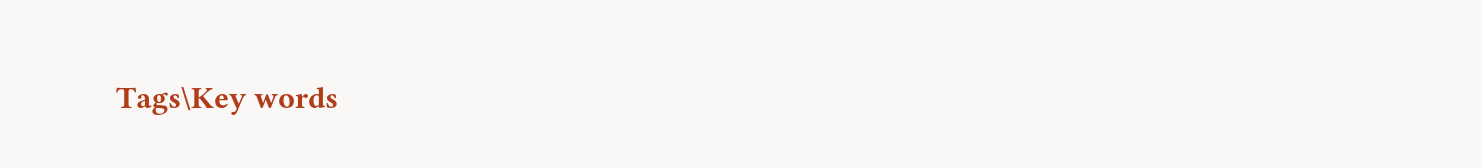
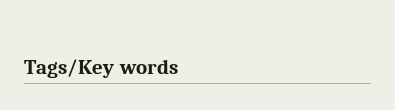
- Tags\Key words
+ Tags/Key words

